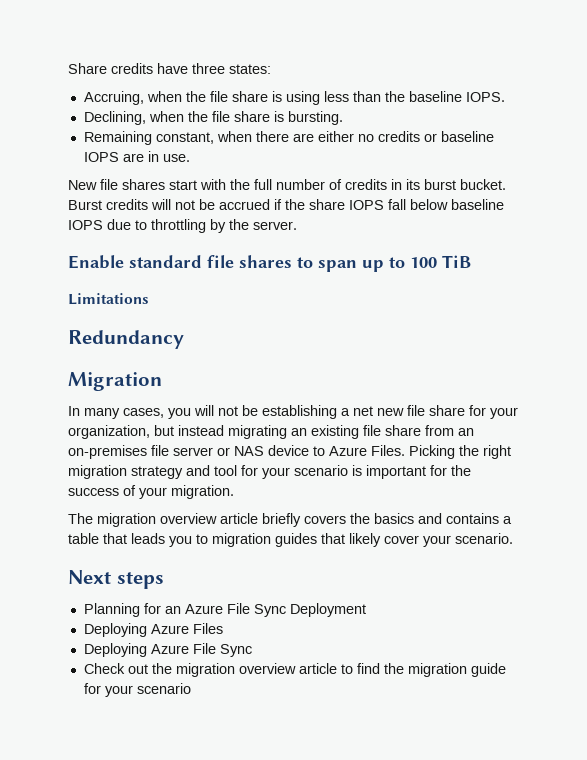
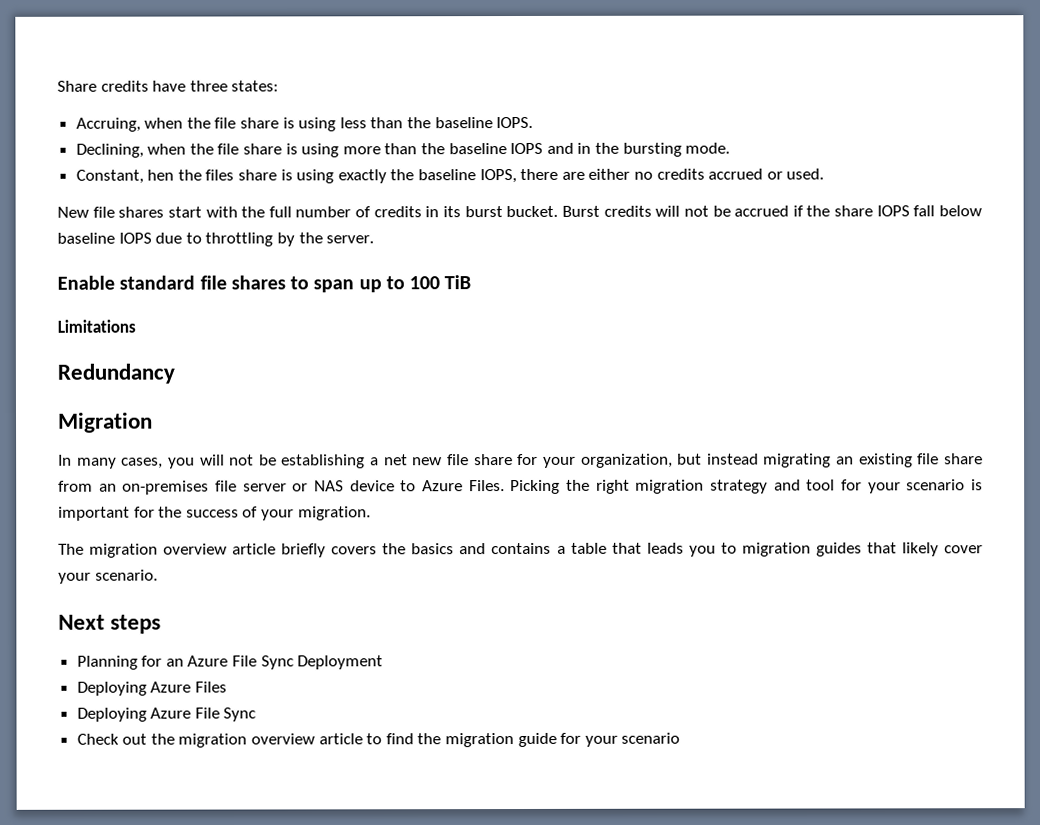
- Declining, when the file share is bursting.
- Remaining constant, when there are either no credits or baseline IOPS are in use.
+ Declining, when the file share is using more than the baseline IOPS and in the bursting mode.
+ Constant, hen the files share is using exactly the baseline IOPS, there are either no credits accrued or used.

